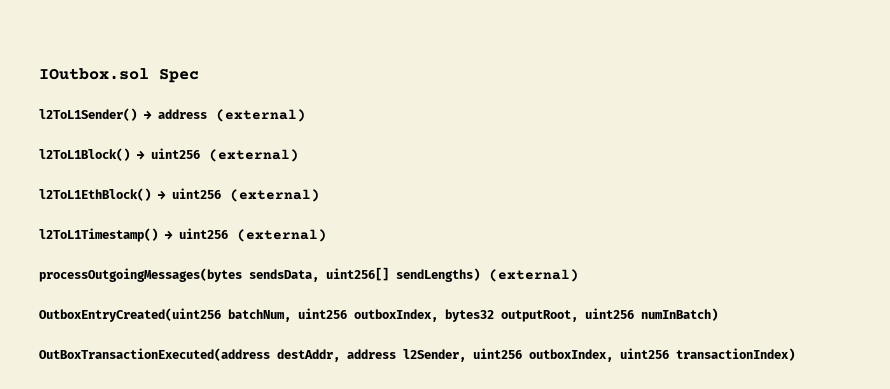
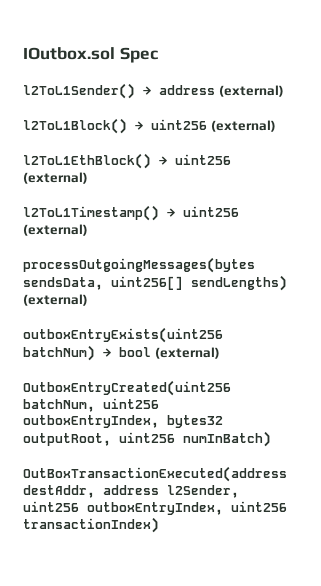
+ outboxEntryExists(uint256 batchNum) → bool (external)
- OutboxEntryCreated(uint256 batchNum, uint256 outboxIndex, bytes32 outputRoot, uint256 numInBatch)
+ OutboxEntryCreated(uint256 batchNum, uint256 outboxEntryIndex, bytes32 outputRoot, uint256 numInBatch)
- OutBoxTransactionExecuted(address destAddr, address l2Sender, uint256 outboxIndex, uint256 transactionIndex)
+ OutBoxTransactionExecuted(address destAddr, address l2Sender, uint256 outboxEntryIndex, uint256 transactionIndex)

